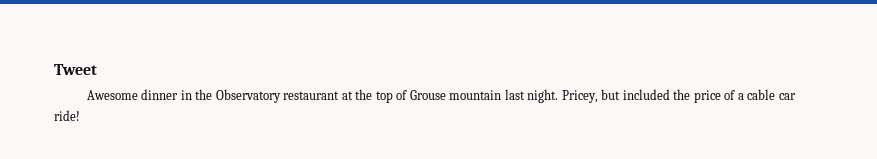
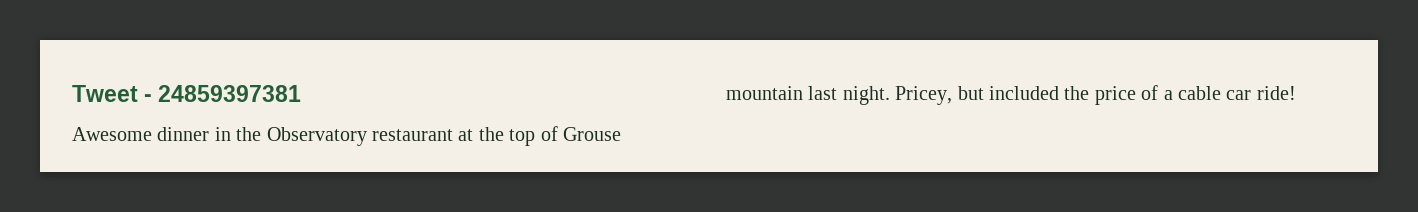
- Tweet
+ Tweet - 24859397381

